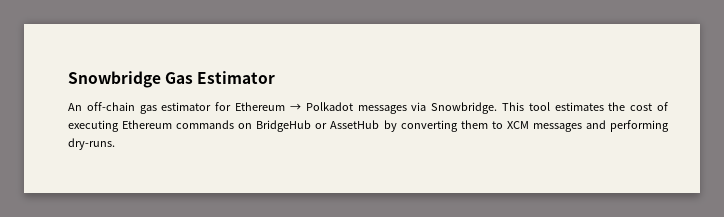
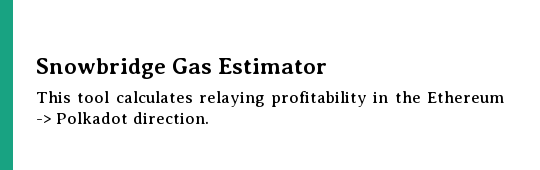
- An off-chain gas estimator for Ethereum → Polkadot messages via Snowbridge. This tool estimates the cost of executing Ethereum commands on BridgeHub or AssetHub by converting them to XCM messages and performing dry-runs.
+ This tool calculates relaying profitability in the Ethereum -> Polkadot direction.

